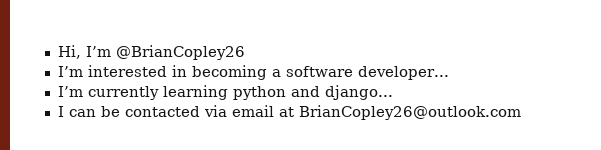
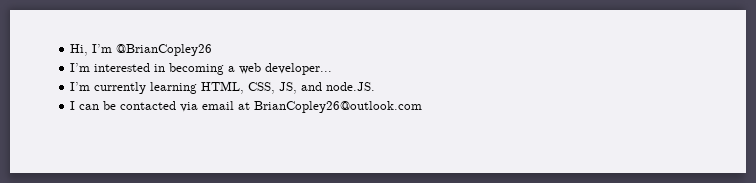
- I’m interested in becoming a software developer...
+ I’m interested in becoming a web developer...
- I’m currently learning python and django...
+ I’m currently learning HTML, CSS, JS, and node.JS.

